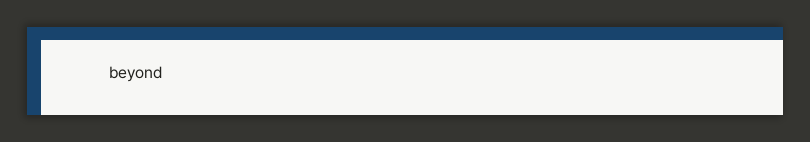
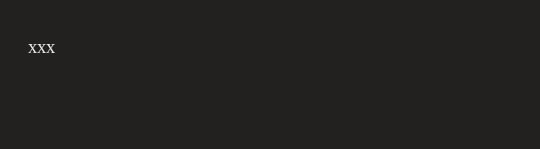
- beyond
+ xxx

